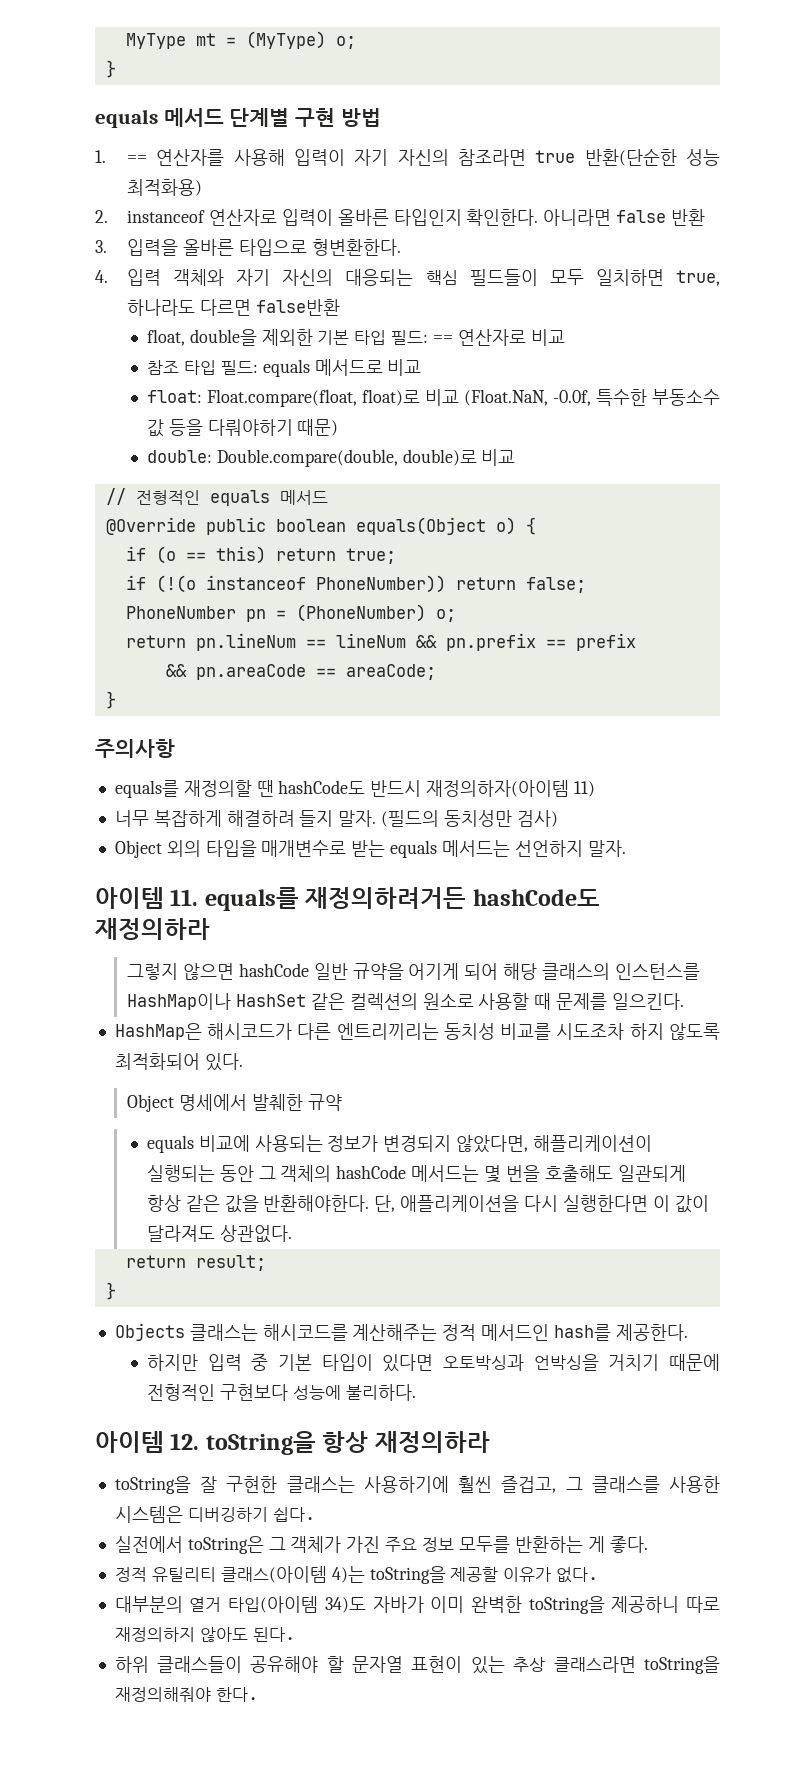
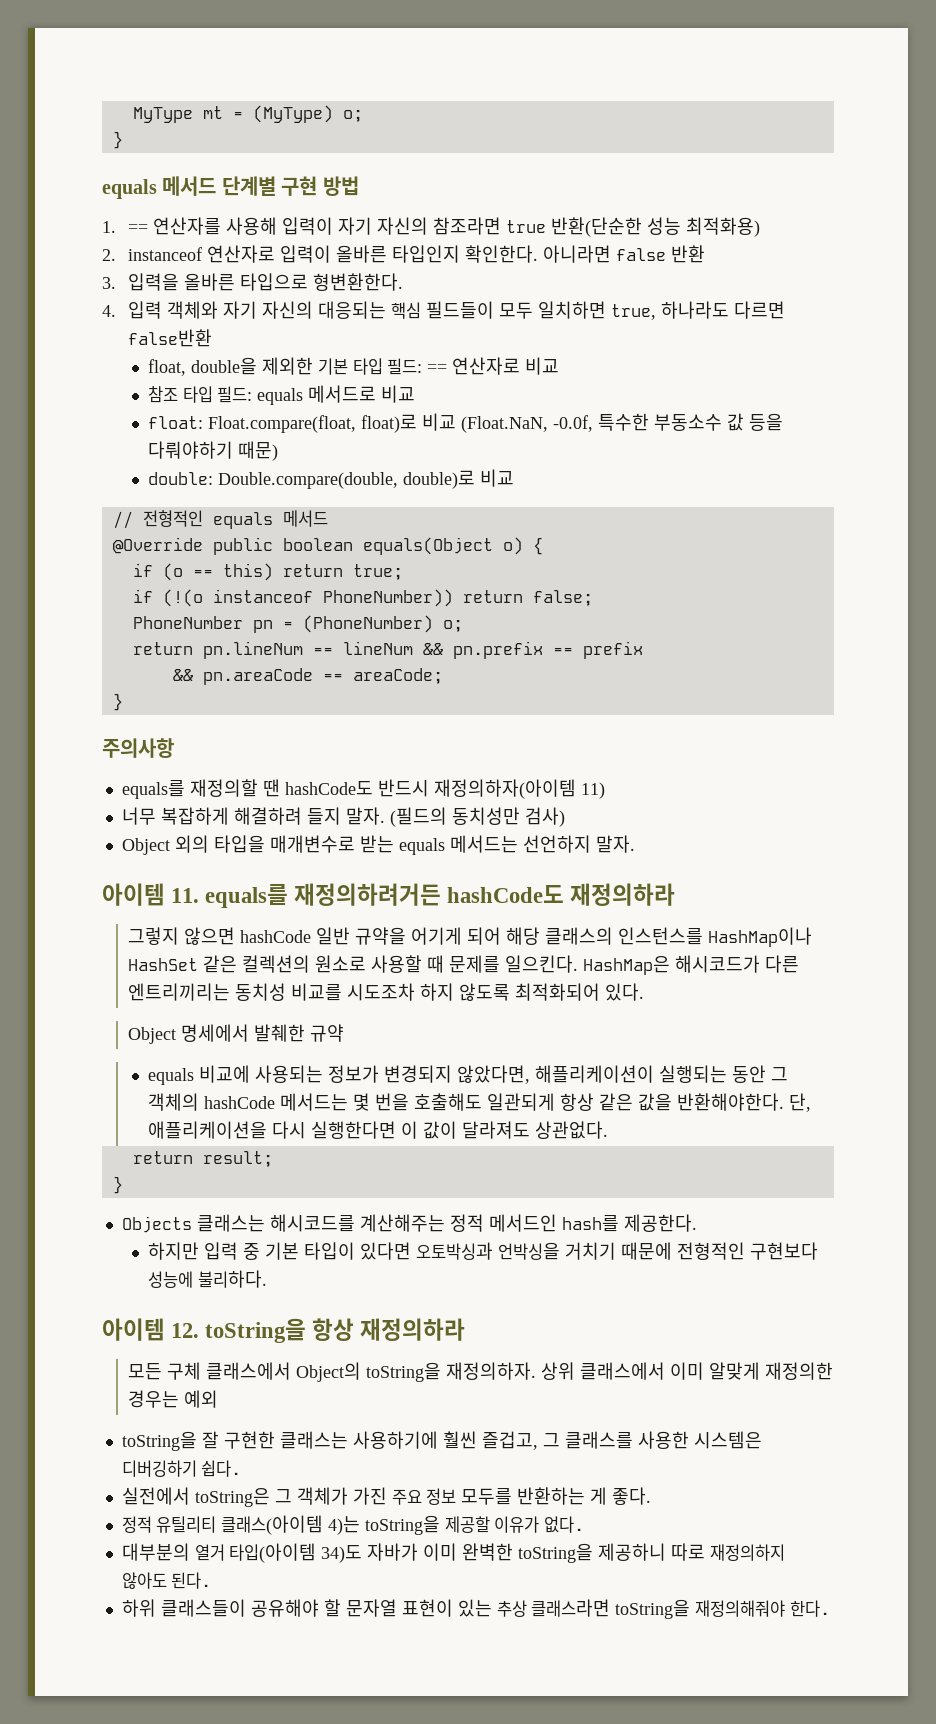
- 그렇지 않으면 hashCode 일반 규약을 어기게 되어 해당 클래스의 인스턴스를 HashMap이나 HashSet 같은 컬렉션의 원소로 사용할 때 문제를 일으킨다.
- HashMap은 해시코드가 다른 엔트리끼리는 동치성 비교를 시도조차 하지 않도록 최적화되어 있다.
+ 그렇지 않으면 hashCode 일반 규약을 어기게 되어 해당 클래스의 인스턴스를 HashMap이나 HashSet 같은 컬렉션의 원소로 사용할 때 문제를 일으킨다. HashMap은 해시코드가 다른 엔트리끼리는 동치성 비교를 시도조차 하지 않도록 최적화되어 있다.
+ 모든 구체 클래스에서 Object의 toString을 재정의하자. 상위 클래스에서 이미 알맞게 재정의한 경우는 예외

